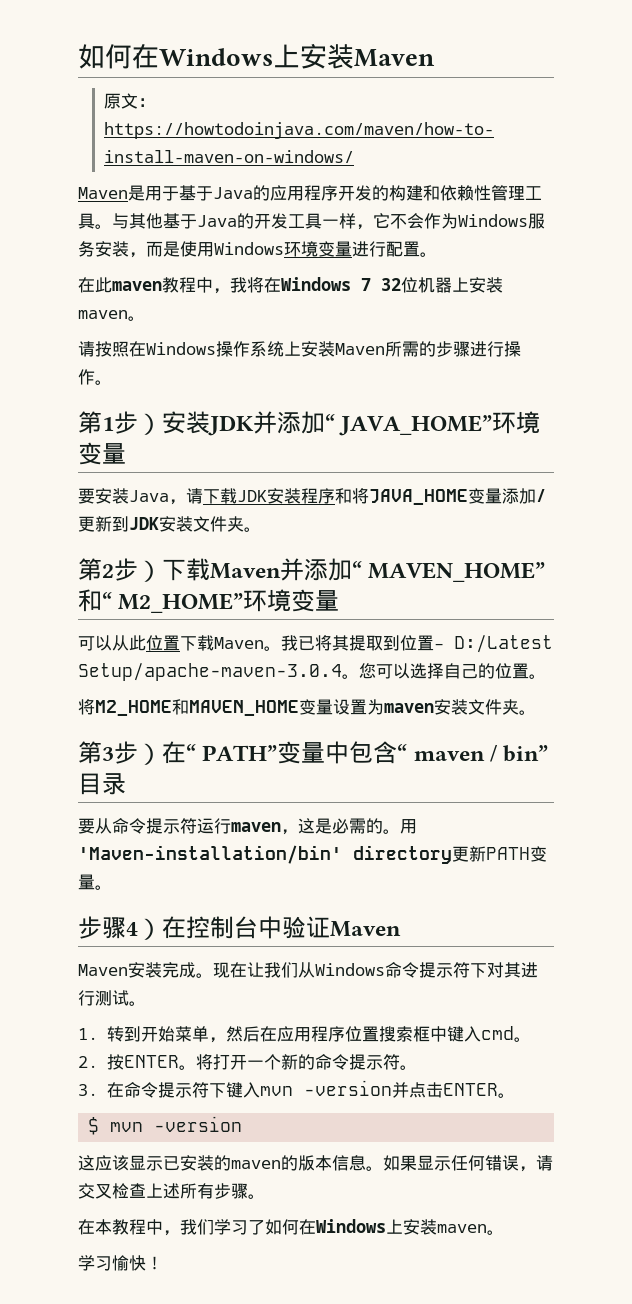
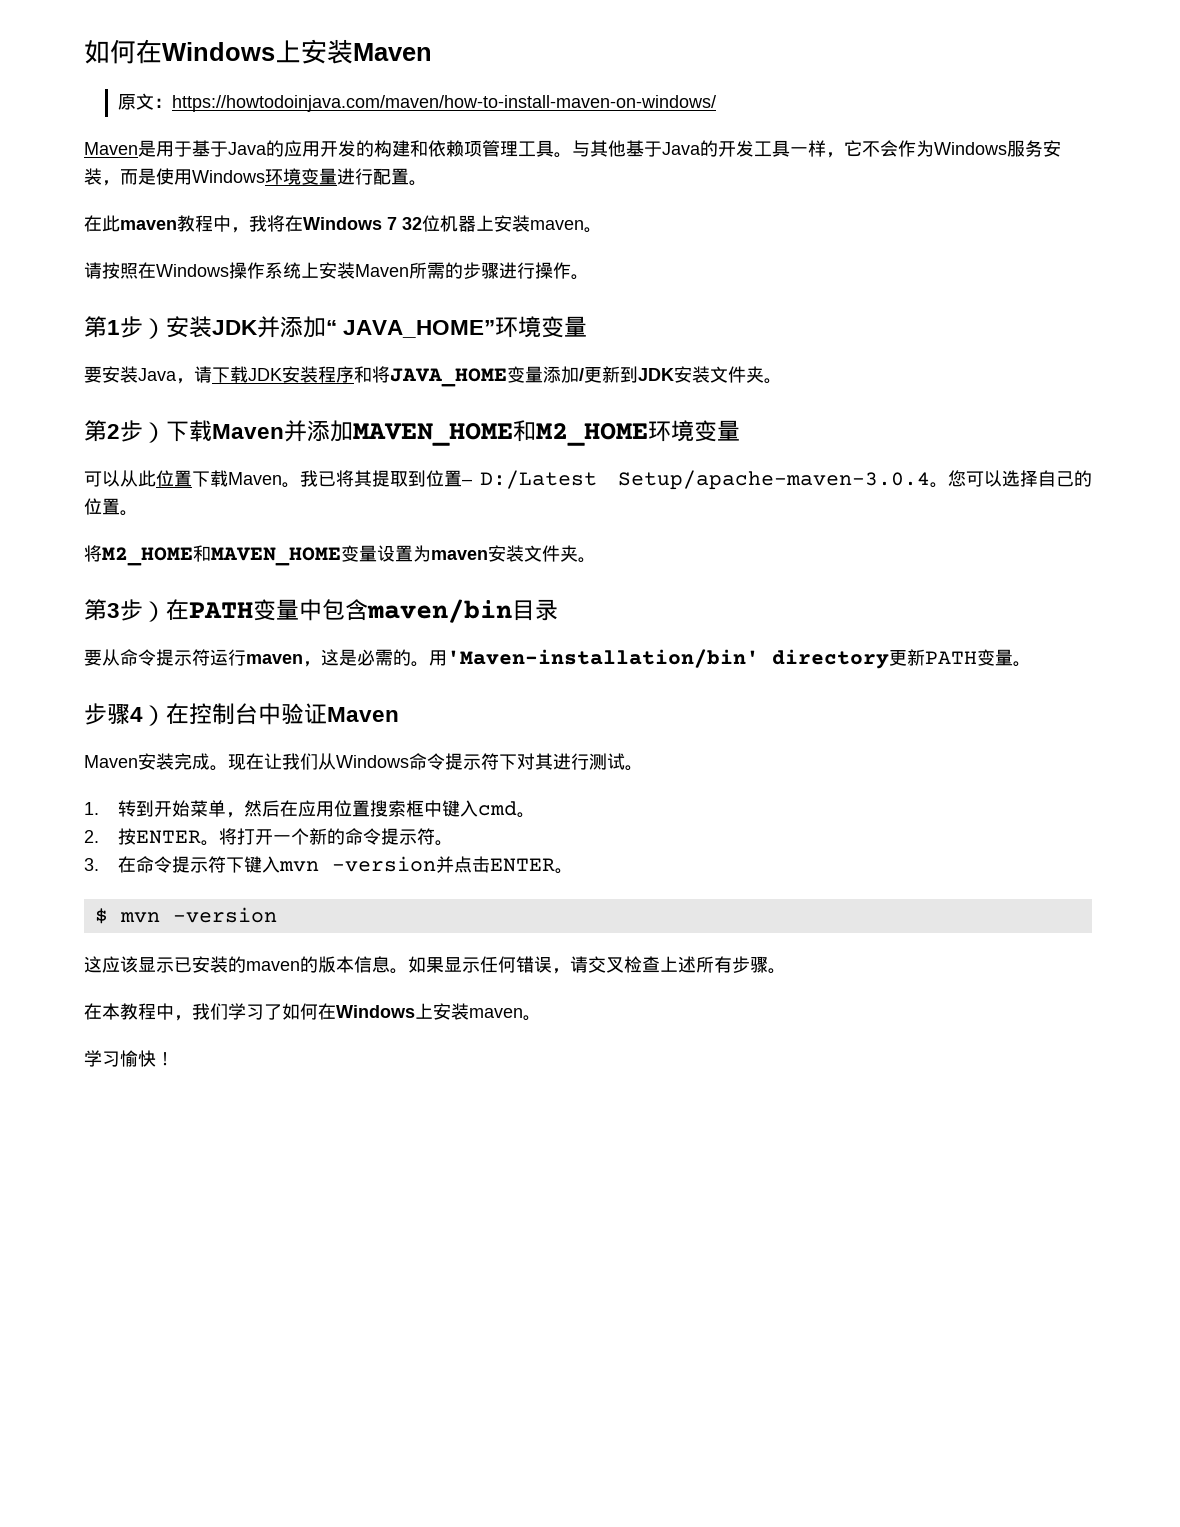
- Maven是用于基于Java的应用程序开发的构建和依赖性管理工具。
+ Maven是用于基于Java的应用开发的构建和依赖项管理工具。
- 第2步）下载Maven并添加“ MAVEN_HOME”和“ M2_HOME”环境变量
+ 第2步）下载Maven并添加MAVEN_HOME和M2_HOME环境变量
- 第3步）在“ PATH”变量中包含“ maven / bin”目录
+ 第3步）在PATH变量中包含maven/bin目录
- 1.转到开始菜单，然后在应用程序位置搜索框中键入cmd。
+ 1.转到开始菜单，然后在应用位置搜索框中键入cmd。

